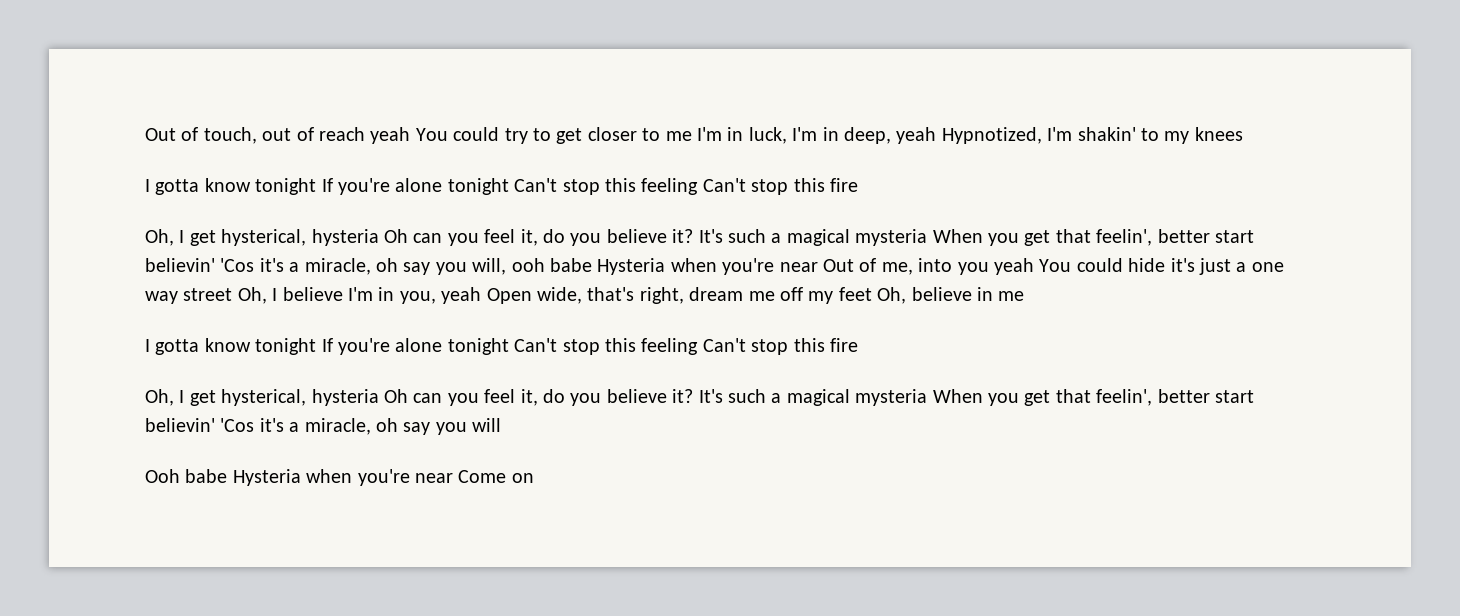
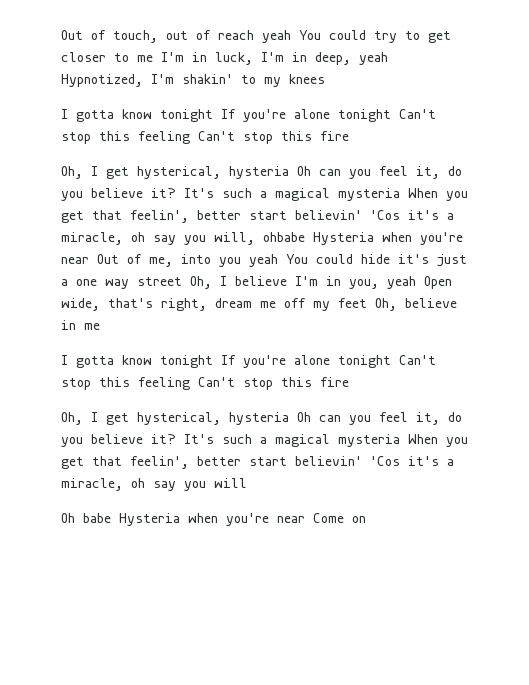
- It's such a magical mysteria When you get that feelin', better start believin' 'Cos it's a miracle, oh say you will, ooh babe Hysteria when you're near Out of me, into you yeah You could hide it's just a one way street Oh, I believe I'm in you, yeah Open wide, that's right, dream me off my feet Oh, believe in me
+ It's such a magical mysteria When you get that feelin', better start believin' 'Cos it's a miracle, oh say you will, ohbabe Hysteria when you're near Out of me, into you yeah You could hide it's just a one way street Oh, I believe I'm in you, yeah Open wide, that's right, dream me off my feet Oh, believe in me
- Ooh babe Hysteria when you're near Come on
+ Oh babe Hysteria when you're near Come on

